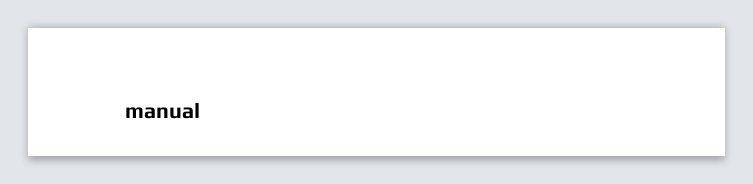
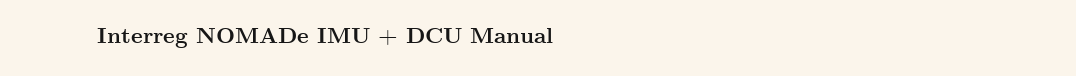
- manual
+ Interreg NOMADe IMU + DCU Manual

